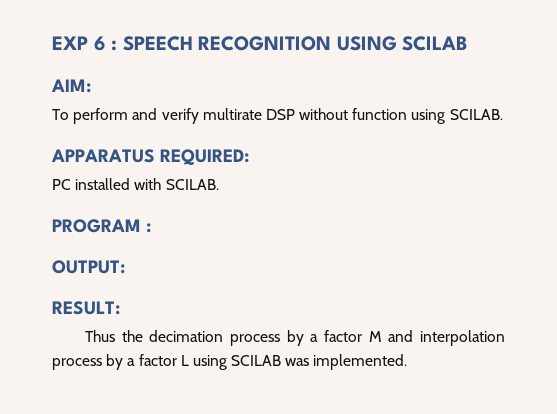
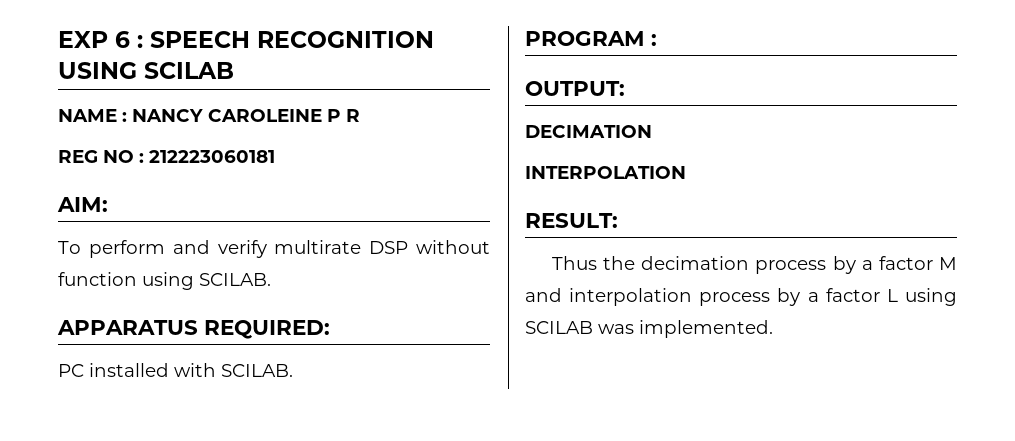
+ NAME : NANCY CAROLEINE P R
+ REG NO : 212223060181
+ DECIMATION
+ INTERPOLATION

